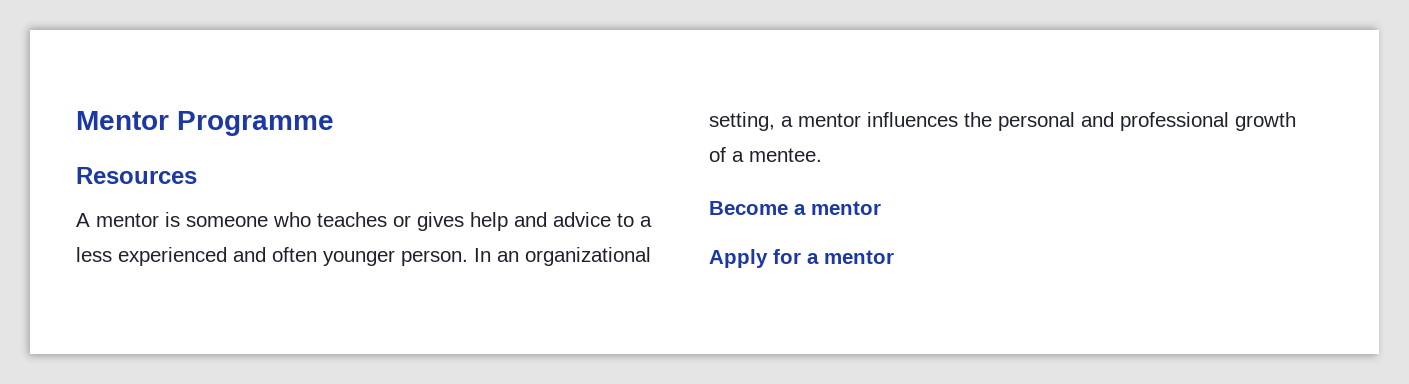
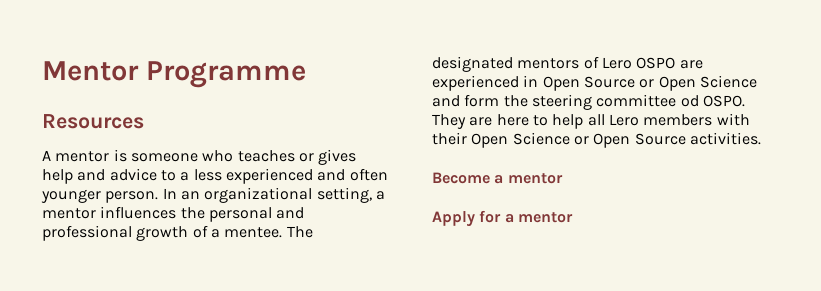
+ The designated mentors of Lero OSPO are experienced in Open Source or Open Science and form the steering committee od OSPO. They are here to help all Lero members with their Open Science or Open Source activities.

